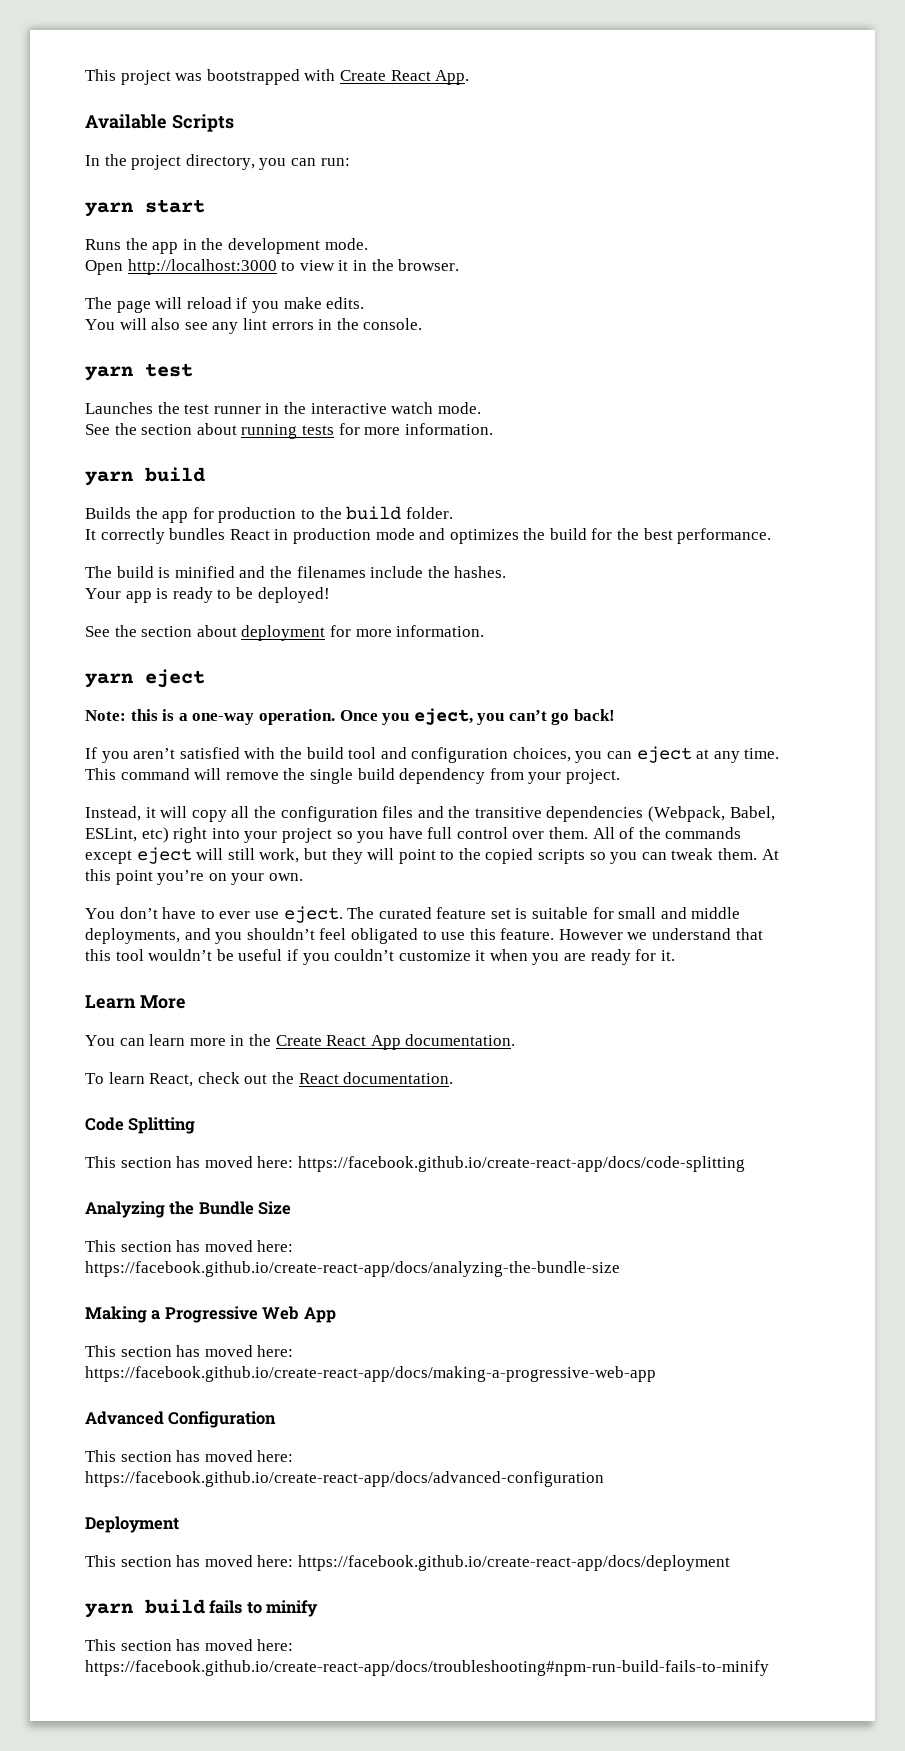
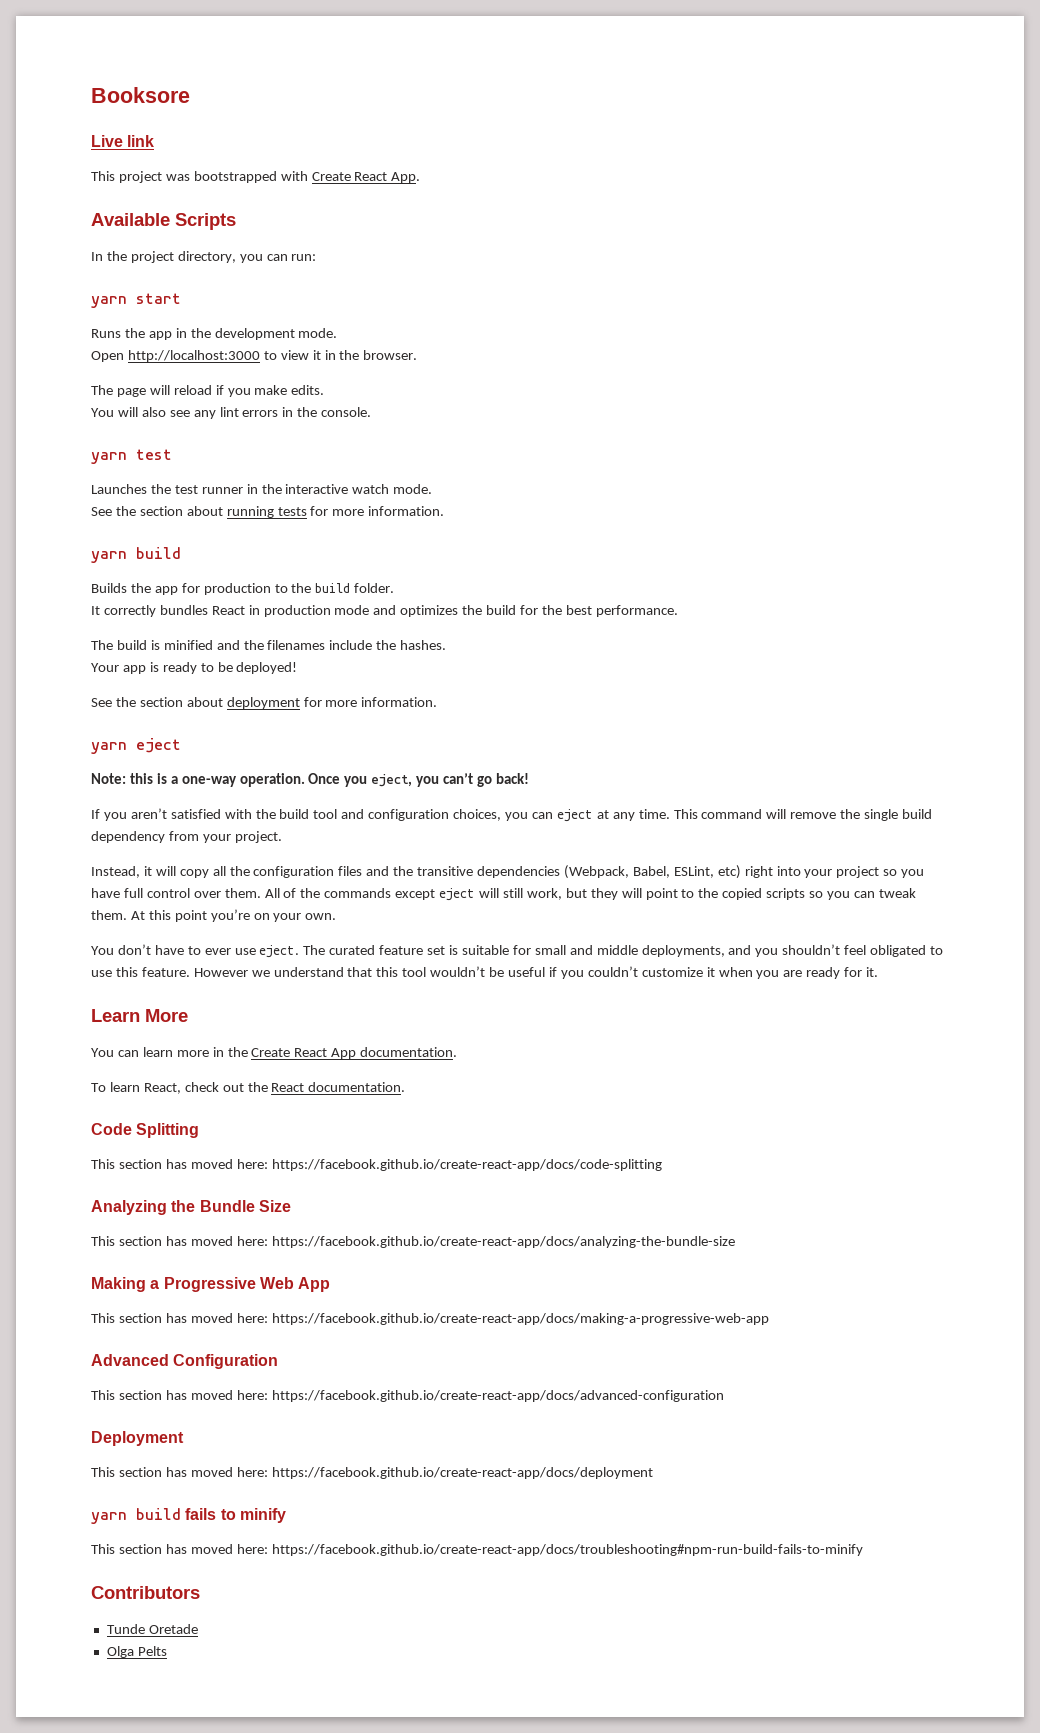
+ Booksore
+ Live link
+ Contributors
+ Tunde Oretade
+ Olga Pelts

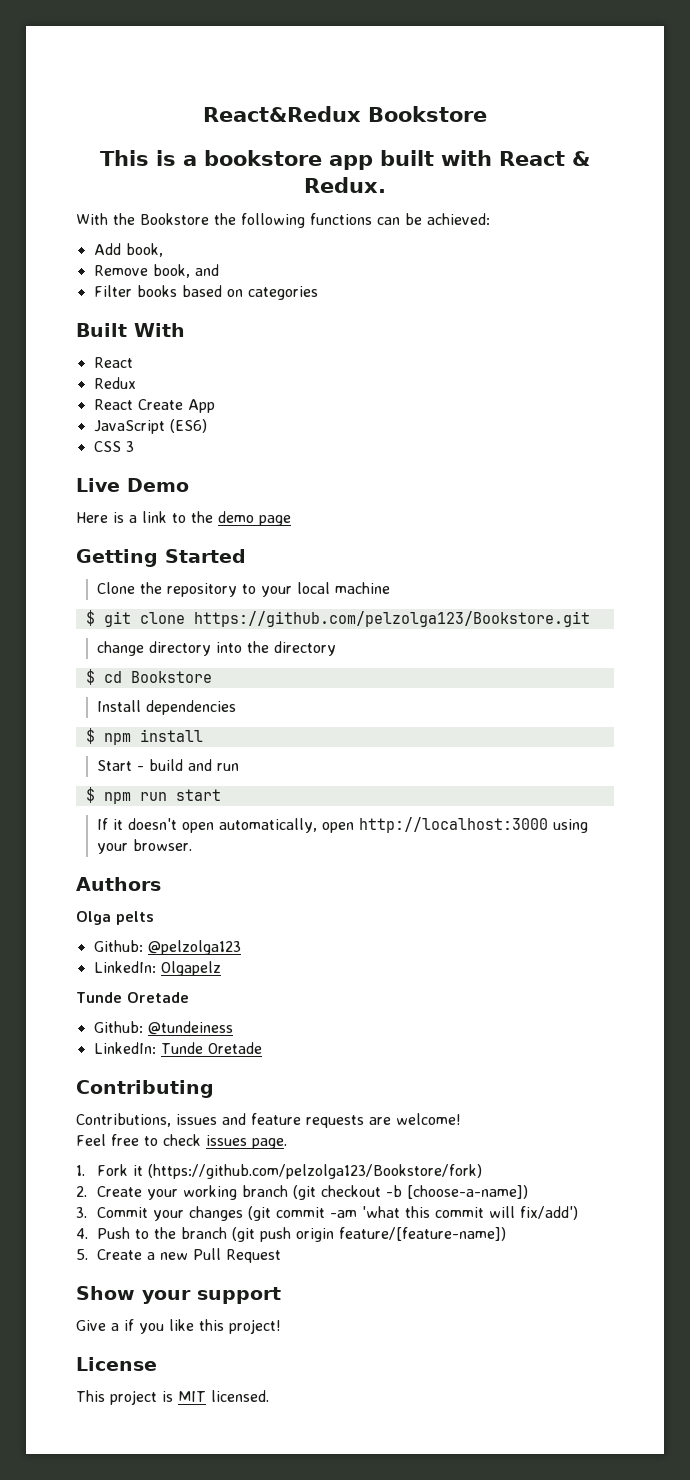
- Booksore
- Live link
- This project was bootstrapped with Create React App.
- Available Scripts
- In the project directory, you can run:
- yarn start
- Runs the app in the development mode.
- Open http://localhost:3000 to view it in the browser.
- The page will reload if you make edits.
- You will also see any lint errors in the console.
- yarn test
- Launches the test runner in the interactive watch mode.
- See the section about running tests for more information.
- yarn build
- Builds the app for production to the build folder.
- It correctly bundles React in production mode and optimizes the build for the best performance.
- The build is minified and the filenames include the hashes.
- Your app is ready to be deployed!
- See the section about deployment for more information.
- yarn eject
- Note: this is a one-way operation. Once you eject, you can’t go back!
- If you aren’t satisfied with the build tool and configuration choices, you can eject at any time. This command will remove the single build dependency from your project.
- Instead, it will copy all the configuration files and the transitive dependencies (Webpack, Babel, ESLint, etc) right into your project so you have full control over them. All of the commands except eject will still work, but they will point to the copied scripts so you can tweak them. At this point you’re on your own.
- You don’t have to ever use eject. The curated feature set is suitable for small and middle deployments, and you shouldn’t feel obligated to use this feature. However we understand that this tool wouldn’t be useful if you couldn’t customize it when you are ready for it.
- Learn More
- You can learn more in the Create React App documentation.
- To learn React, check out the React documentation.
- Code Splitting
- This section has moved here: https://facebook.github.io/create-react-app/docs/code-splitting
- Analyzing the Bundle Size
- This section has moved here: https://facebook.github.io/create-react-app/docs/analyzing-the-bundle-size
- Making a Progressive Web App
- This section has moved here: https://facebook.github.io/create-react-app/docs/making-a-progressive-web-app
- Advanced Configuration
- This section has moved here: https://facebook.github.io/create-react-app/docs/advanced-configuration
- Deployment
- This section has moved here: https://facebook.github.io/create-react-app/docs/deployment
- yarn build fails to minify
- This section has moved here: https://facebook.github.io/create-react-app/docs/troubleshooting#npm-run-build-fails-to-minify
- Contributors
+ React&Redux Bookstore
+ This is a bookstore app built with React & Redux.
+ With the Bookstore the following functions can be achieved:
+ Add book,
+ Remove book, and
+ Filter books based on categories
+ Built With
+ React
+ Redux
+ React Create App
+ JavaScript (ES6)
+ CSS 3
+ Live Demo
+ Here is a link to the demo page
+ Getting Started
+ Clone the repository to your local machine
+ $ git clone https://github.com/pelzolga123/Bookstore.git
+ change directory into the directory
+ $ cd Bookstore
+ Install dependencies
+ $ npm install
+ Start - build and run
+ $ npm run start
+ If it doesn't open automatically, open http://localhost:3000 using your browser.
+ Authors
+ Olga pelts
+ Github: @pelzolga123
+ LinkedIn: Olgapelz
  Tunde Oretade
- Olga Pelts
+ Github: @tundeiness
+ LinkedIn: Tunde Oretade
+ Contributing
+ Contributions, issues and feature requests are welcome!
+ Feel free to check issues page.
+ 1. Fork it (https://github.com/pelzolga123/Bookstore/fork)
+ 2. Create your working branch (git checkout -b [choose-a-name])
+ 3. Commit your changes (git commit -am 'what this commit will fix/add')
+ 4. Push to the branch (git push origin feature/[feature-name])
+ 5. Create a new Pull Request
+ Show your support
+ Give a if you like this project!
+ License
+ This project is MIT licensed.

